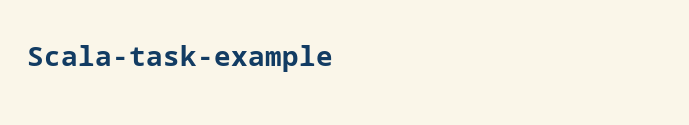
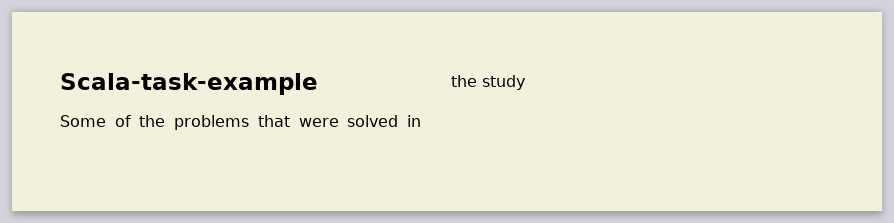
+ Some of the problems that were solved in the study

